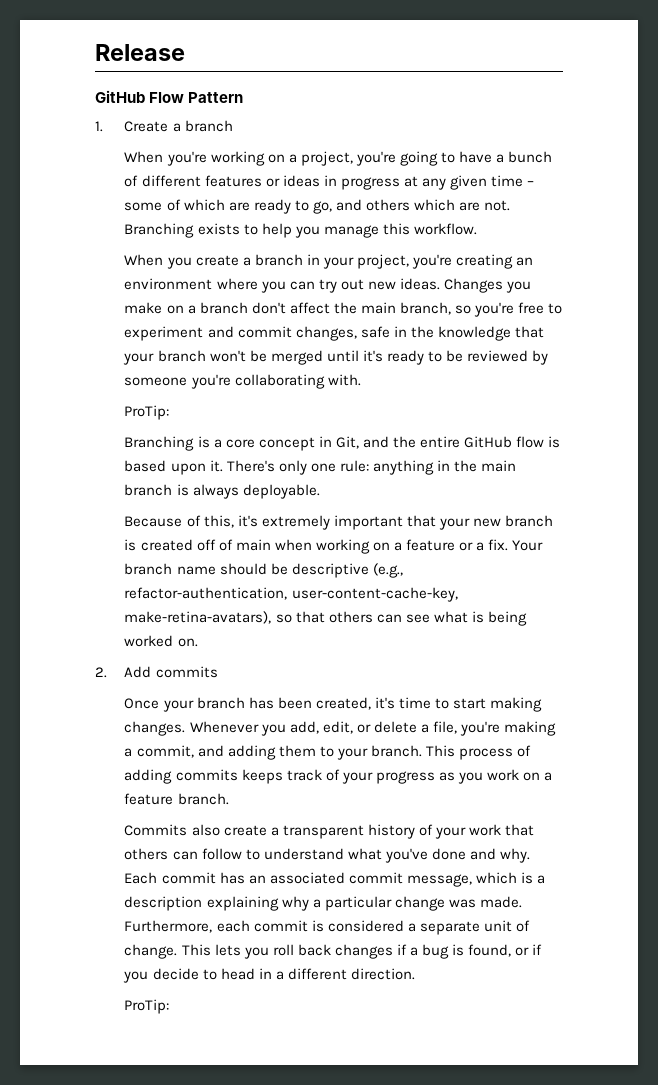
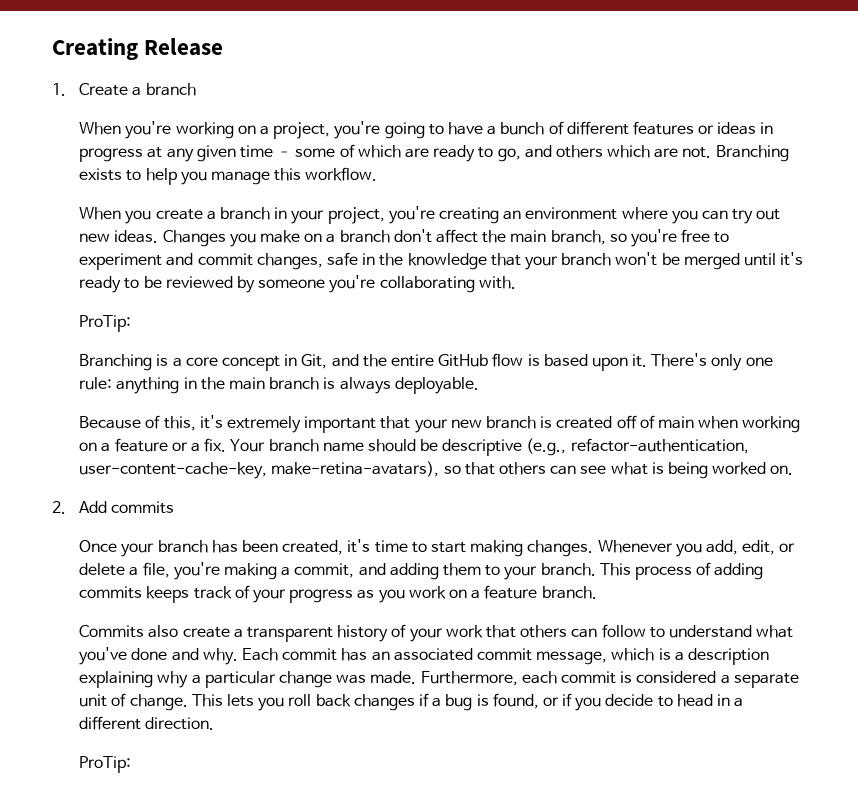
- Release
+ Creating Release
- GitHub Flow Pattern

